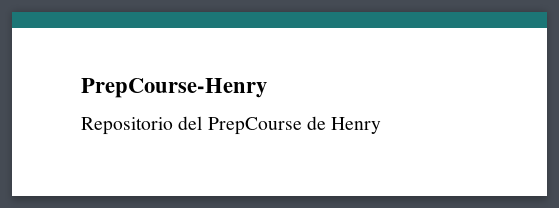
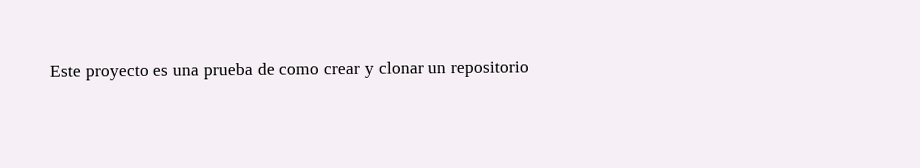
- PrepCourse-Henry
- Repositorio del PrepCourse de Henry
+ Este proyecto es una prueba de como crear y clonar un repositorio

